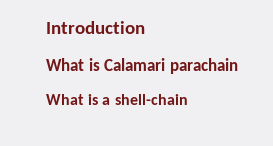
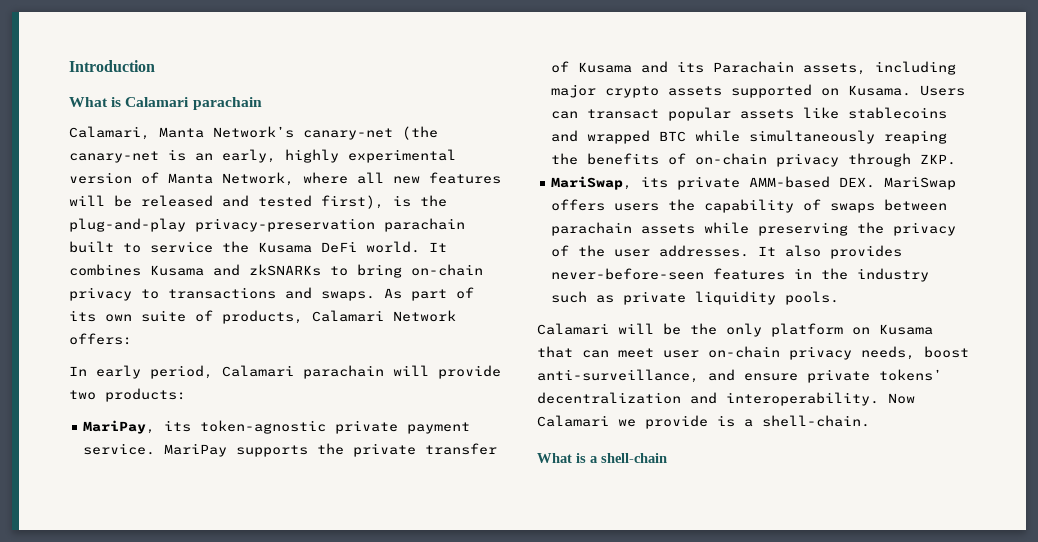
+ Calamari, Manta Network’s canary-net (the canary-net is an early, highly experimental version of Manta Network, where all new features will be released and tested first), is the plug-and-play privacy-preservation parachain built to service the Kusama DeFi world. It combines Kusama and zkSNARKs to bring on-chain privacy to transactions and swaps. As part of its own suite of products, Calamari Network offers:
+ In early period, Calamari parachain will provide two products:
+ MariPay, its token-agnostic private payment service. MariPay supports the private transfer of Kusama and its Parachain assets, including major crypto assets supported on Kusama. Users can transact popular assets like stablecoins and wrapped BTC while simultaneously reaping the benefits of on-chain privacy through ZKP.
+ MariSwap, its private AMM-based DEX. MariSwap offers users the capability of swaps between parachain assets while preserving the privacy of the user addresses. It also provides never-before-seen features in the industry such as private liquidity pools.
+ Calamari will be the only platform on Kusama that can meet user on-chain privacy needs, boost anti-surveillance, and ensure private tokens’ decentralization and interoperability. Now Calamari we provide is a shell-chain.

